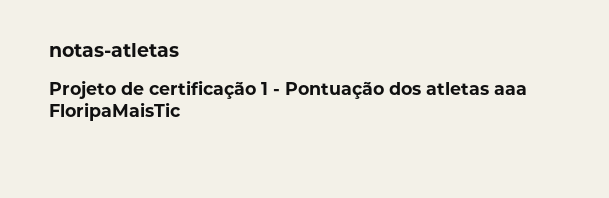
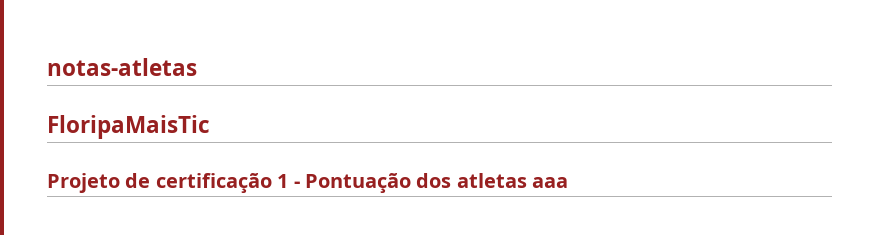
+ FloripaMaisTic
- Projeto de certificação 1 - Pontuação dos atletas aaa FloripaMaisTic
+ Projeto de certificação 1 - Pontuação dos atletas aaa

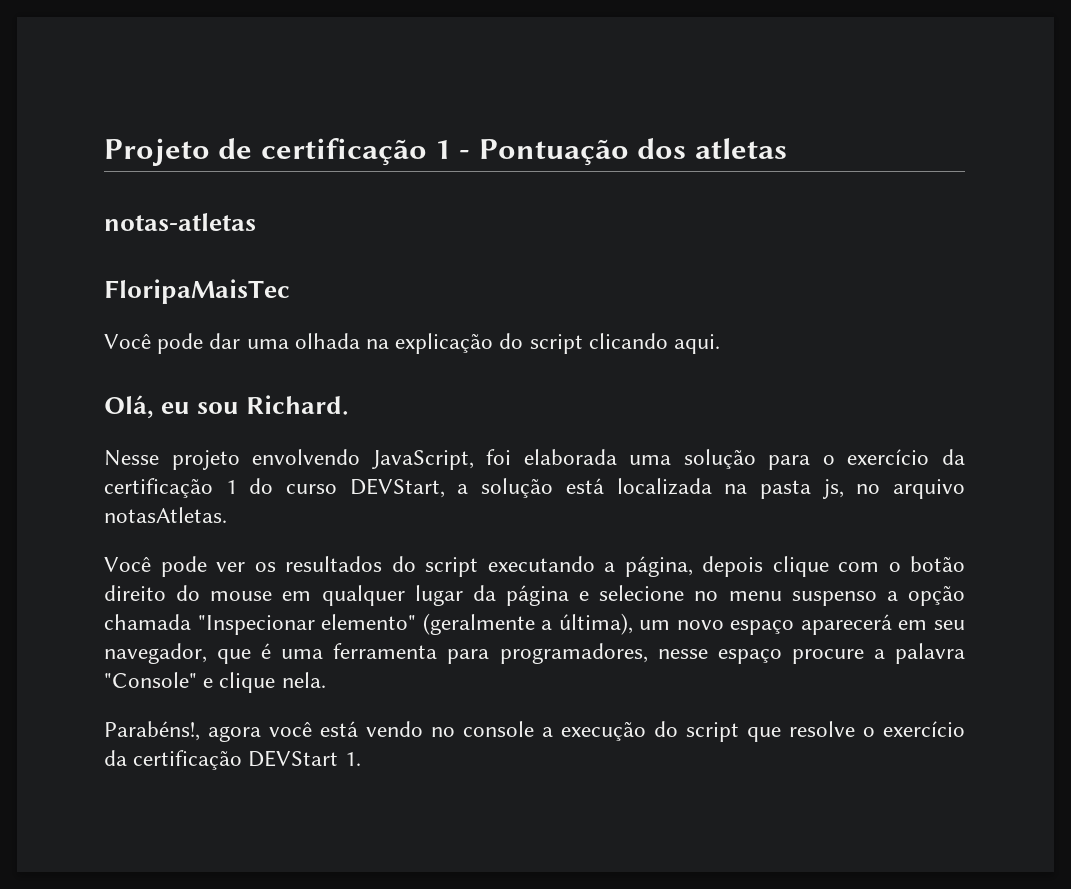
- notas-atletas
- FloripaMaisTic
- Projeto de certificação 1 - Pontuação dos atletas aaa
+ Projeto de certificação 1 - Pontuação dos atletas
+ notas-atletas
+ FloripaMaisTec
+ Você pode dar uma olhada na explicação do script clicando aqui.
+ Olá, eu sou Richard.
+ Nesse projeto envolvendo JavaScript, foi elaborada uma solução para o exercício da certificação 1 do curso DEVStart, a solução está localizada na pasta js, no arquivo notasAtletas.
+ Você pode ver os resultados do script executando a página, depois clique com o botão direito do mouse em qualquer lugar da página e selecione no menu suspenso a opção chamada "Inspecionar elemento" (geralmente a última), um novo espaço aparecerá em seu navegador, que é uma ferramenta para programadores, nesse espaço procure a palavra "Console" e clique nela.
+ Parabéns!, agora você está vendo no console a execução do script que resolve o exercício da certificação DEVStart 1.

